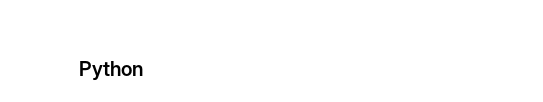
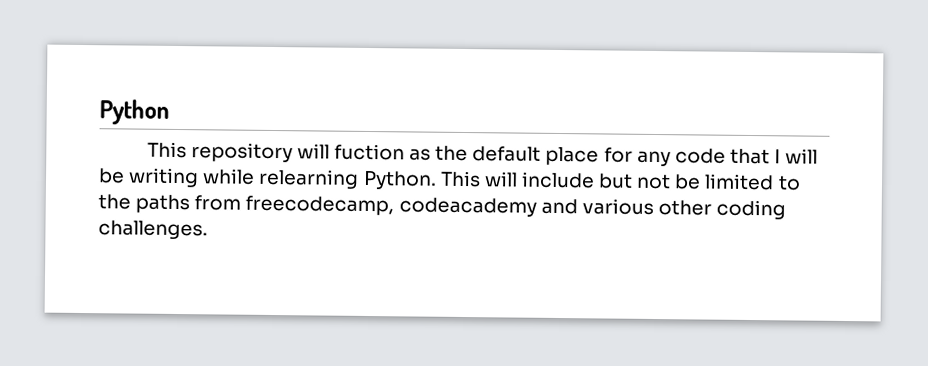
+ This repository will fuction as the default place for any code that I will be writing while relearning Python. This will include but not be limited to the paths from freecodecamp, codeacademy and various other coding challenges.

